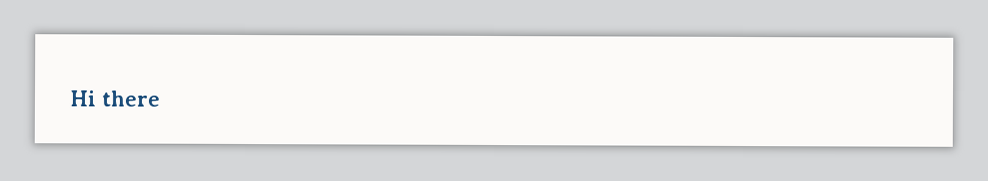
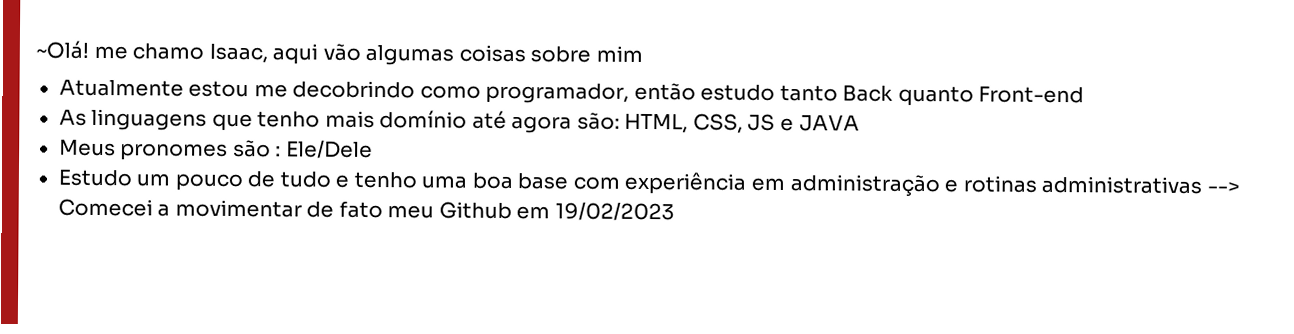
- Hi there
+ ~Olá! me chamo Isaac, aqui vão algumas coisas sobre mim
+ Atualmente estou me decobrindo como programador, então estudo tanto Back quanto Front-end
+ As linguagens que tenho mais domínio até agora são: HTML, CSS, JS e JAVA
+ Meus pronomes são : Ele/Dele
+ Estudo um pouco de tudo e tenho uma boa base com experiência em administração e rotinas administrativas --> Comecei a movimentar de fato meu Github em 19/02/2023

